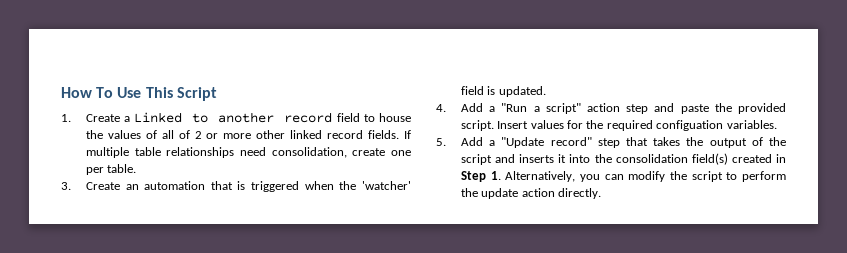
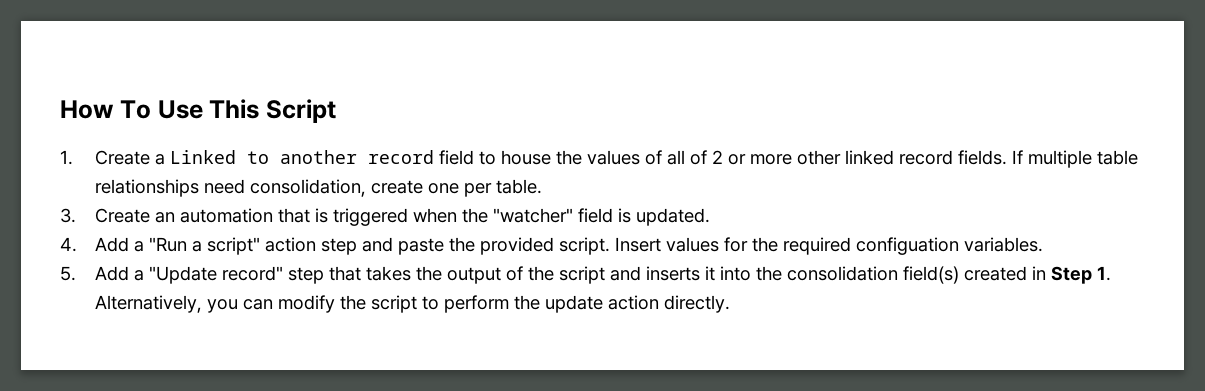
- 3. Create an automation that is triggered when the 'watcher' field is updated.
+ 3. Create an automation that is triggered when the "watcher" field is updated.

